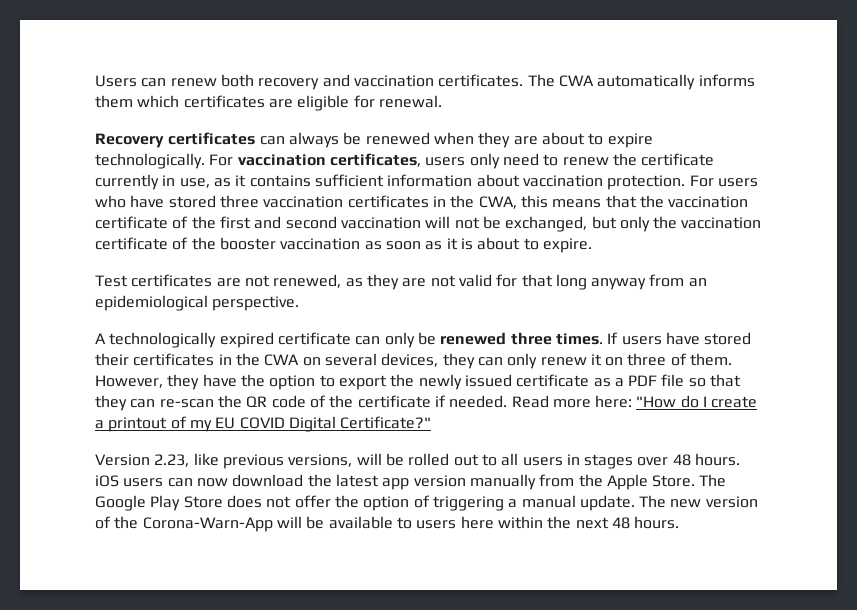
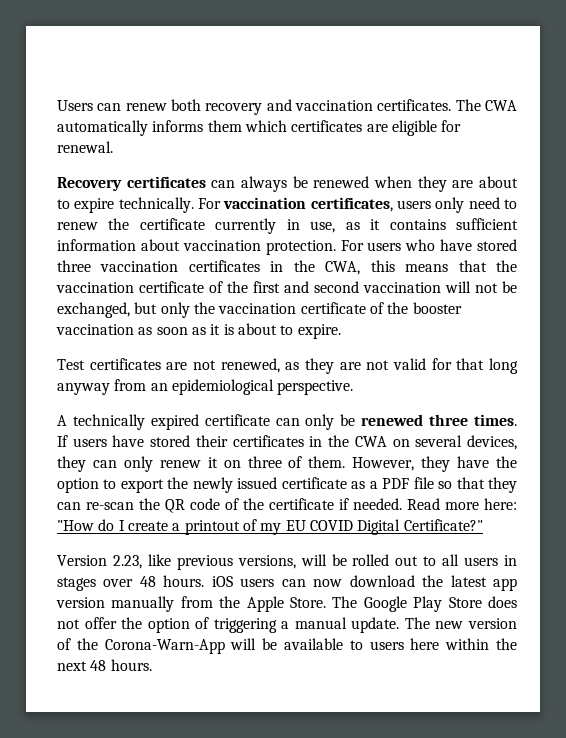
- Recovery certificates can always be renewed when they are about to expire technologically.
+ Recovery certificates can always be renewed when they are about to expire technically.
- A technologically expired certificate can only be renewed three times.
+ A technically expired certificate can only be renewed three times.

